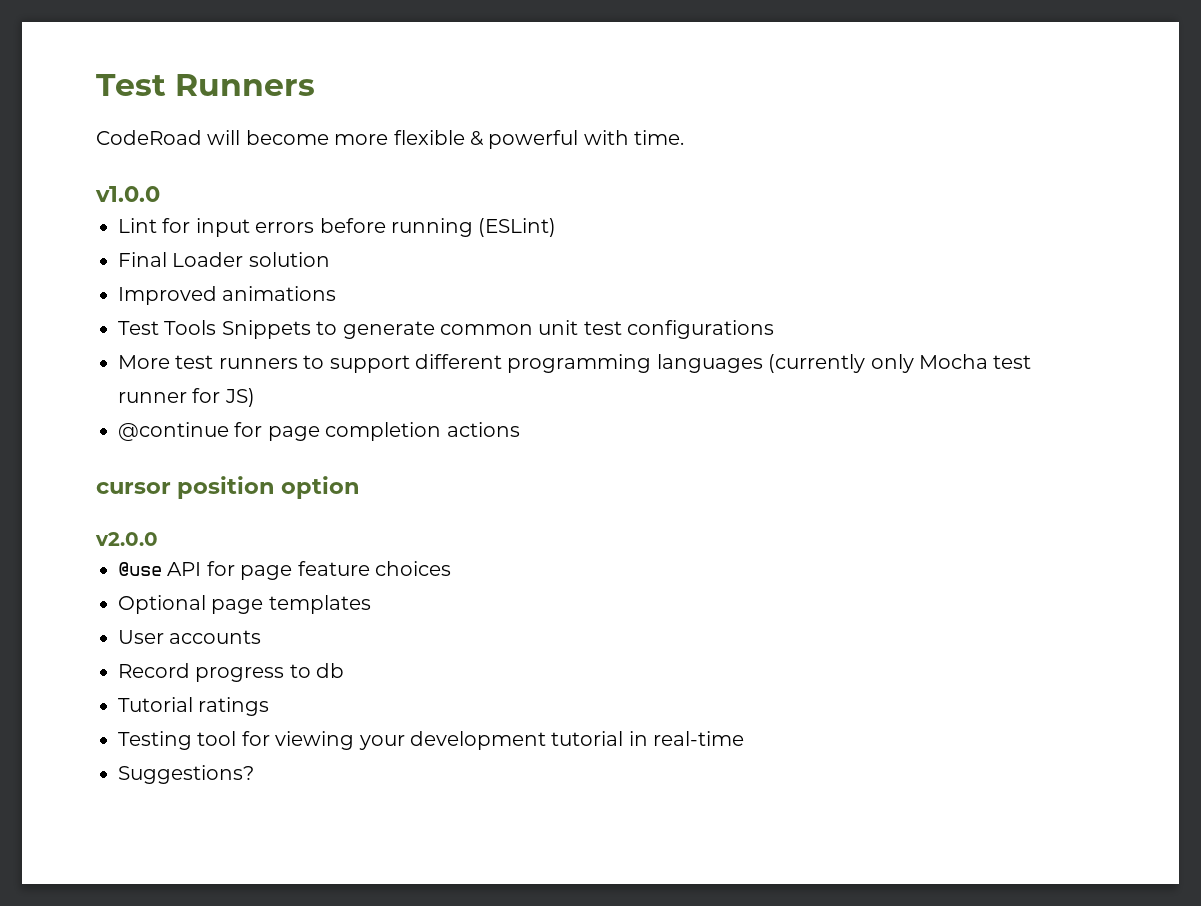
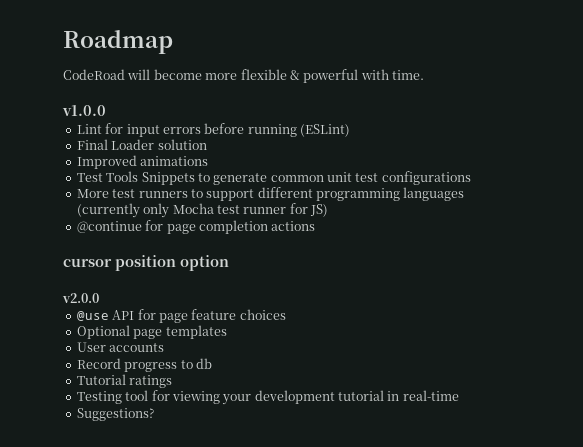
- Test Runners
+ Roadmap

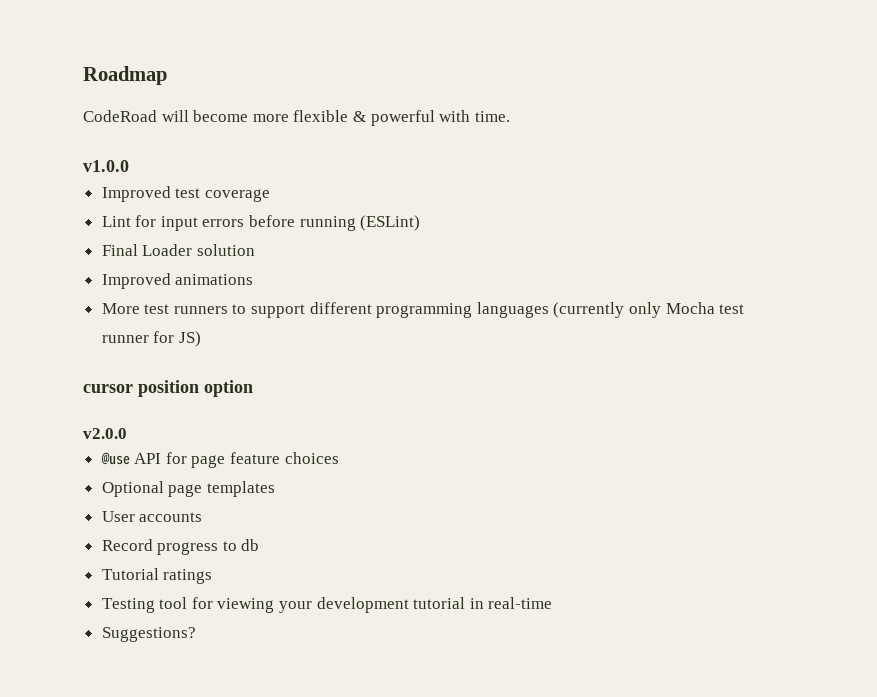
+ Improved test coverage
- Test Tools Snippets to generate common unit test configurations
- @continue for page completion actions

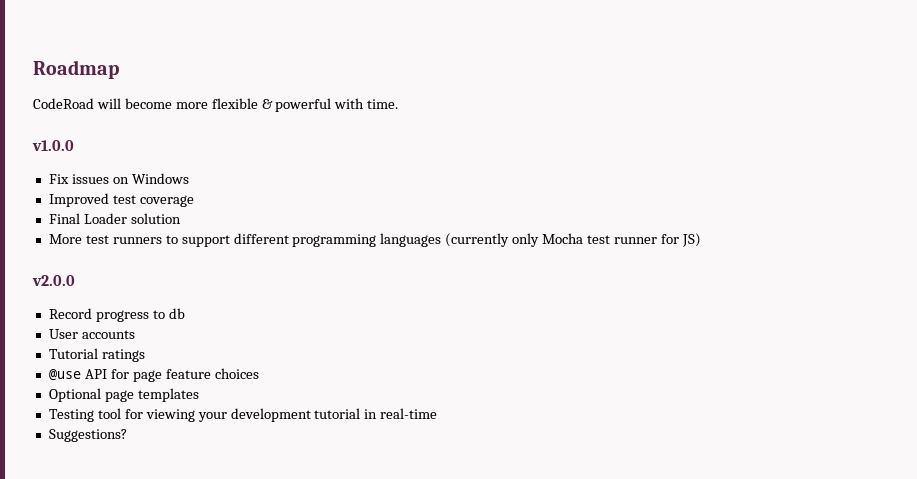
+ Fix issues on Windows
- Lint for input errors before running (ESLint)
- Improved animations
- cursor position option
  v2.0.0
+ Record progress to db
+ User accounts
+ Tutorial ratings
- User accounts
- Record progress to db
- Tutorial ratings

